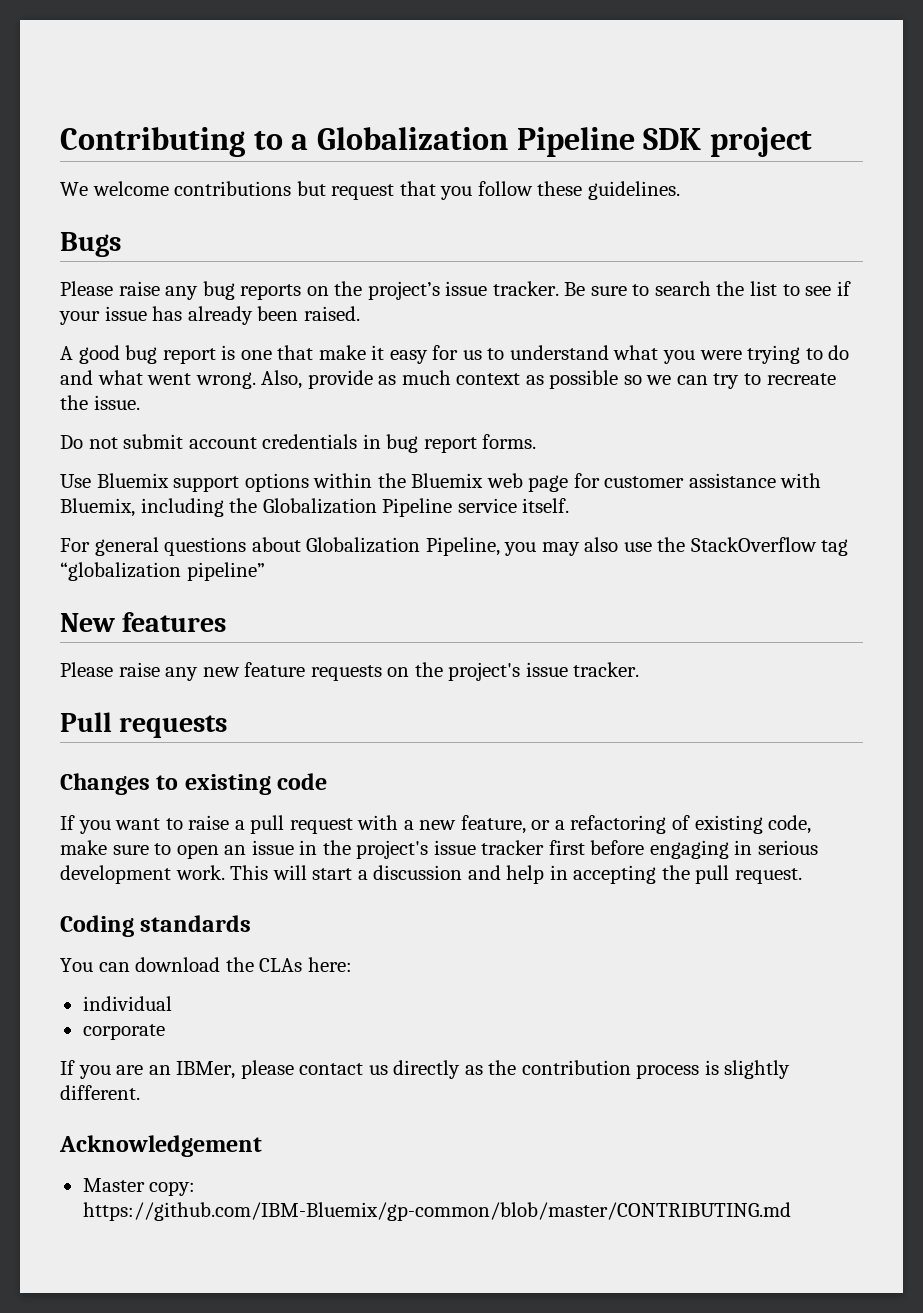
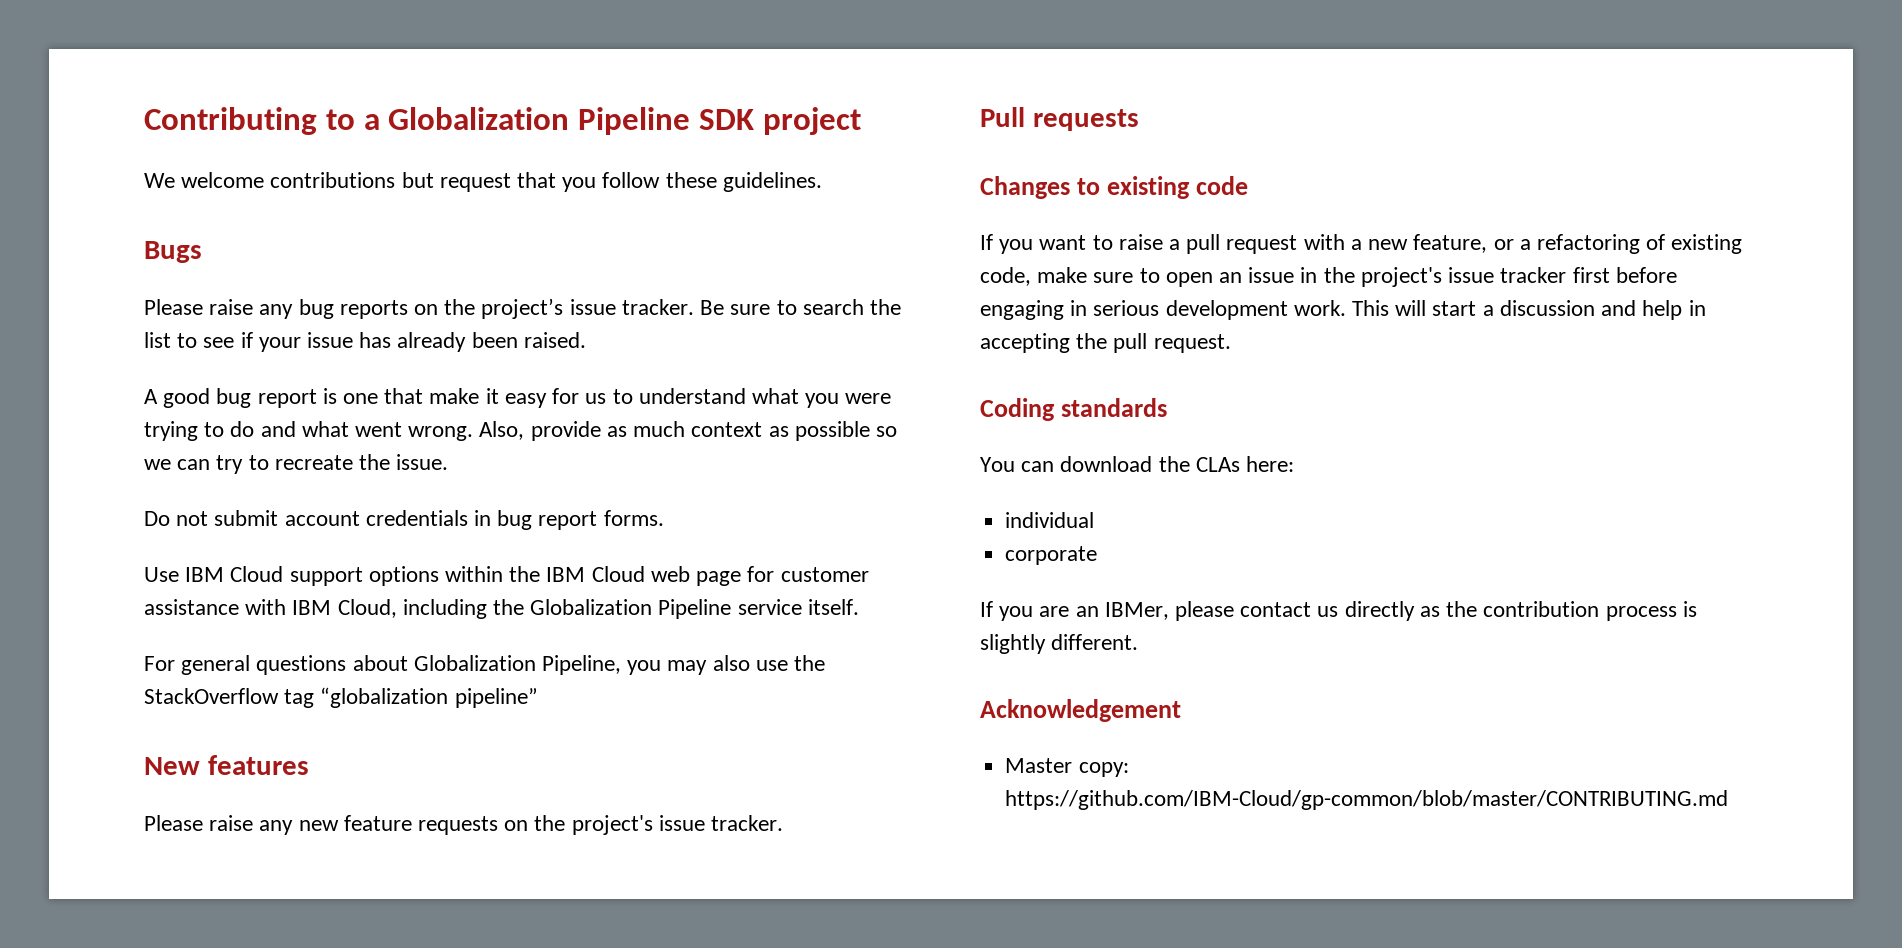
- Use Bluemix support options within the Bluemix web page for customer assistance with Bluemix, including the Globalization Pipeline service itself.
+ Use IBM Cloud support options within the IBM Cloud web page for customer assistance with IBM Cloud, including the Globalization Pipeline service itself.
- Master copy: https://github.com/IBM-Bluemix/gp-common/blob/master/CONTRIBUTING.md
+ Master copy: https://github.com/IBM-Cloud/gp-common/blob/master/CONTRIBUTING.md

